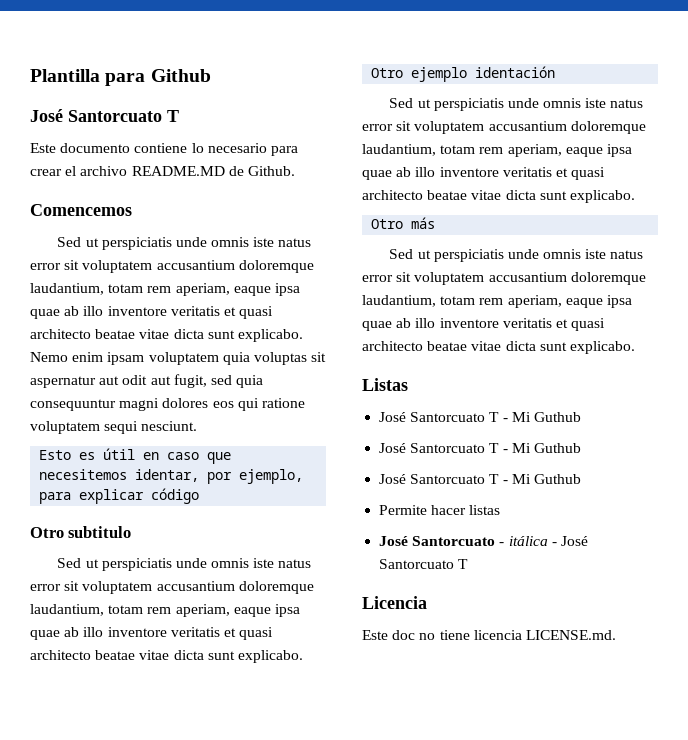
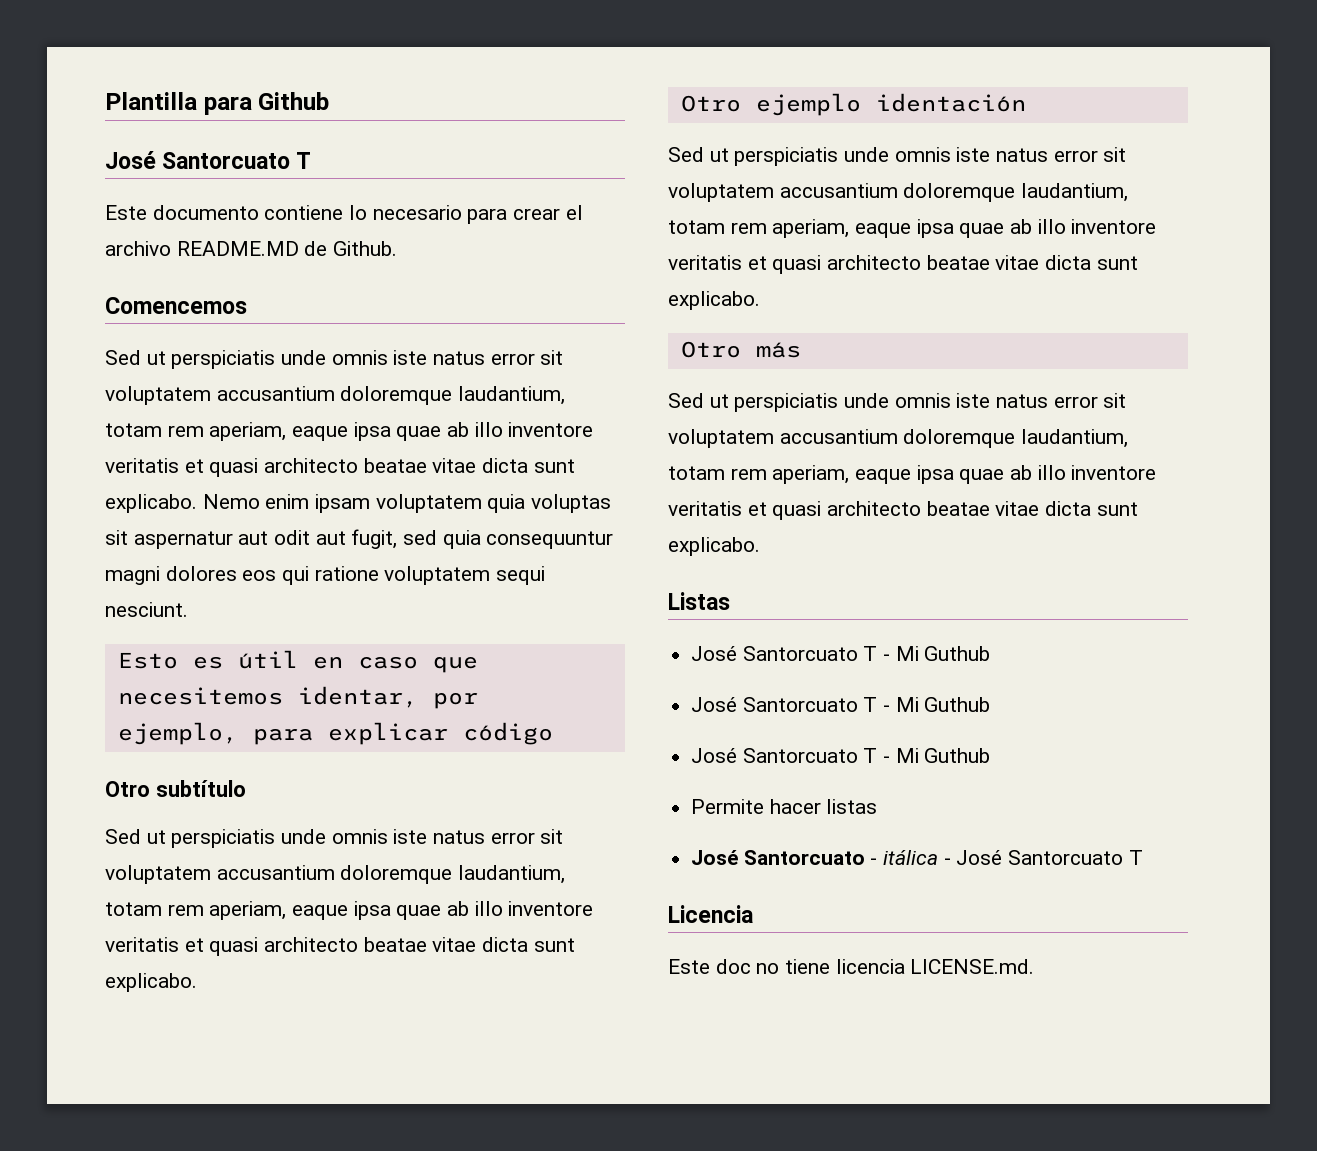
- Otro subtitulo
+ Otro subtítulo

